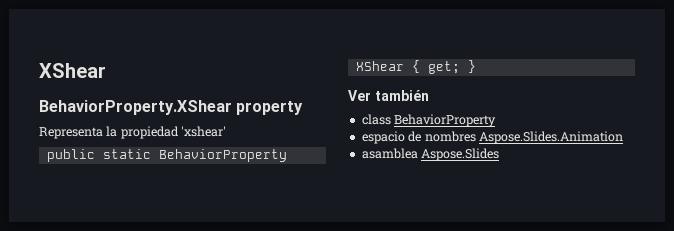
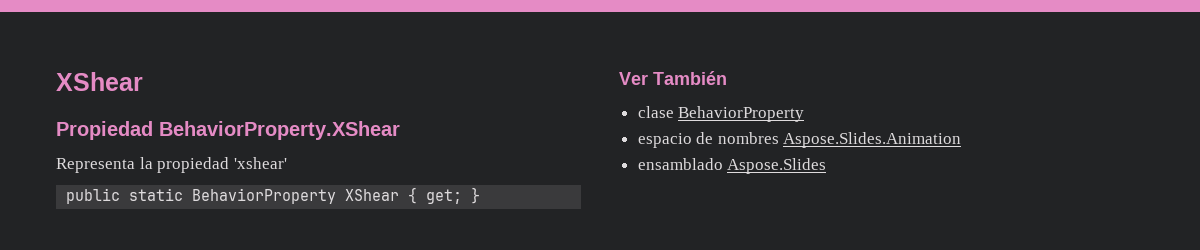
- BehaviorProperty.XShear property
+ Propiedad BehaviorProperty.XShear
- Ver también
- class BehaviorProperty
+ Ver También
+ clase BehaviorProperty
- asamblea Aspose.Slides
+ ensamblado Aspose.Slides

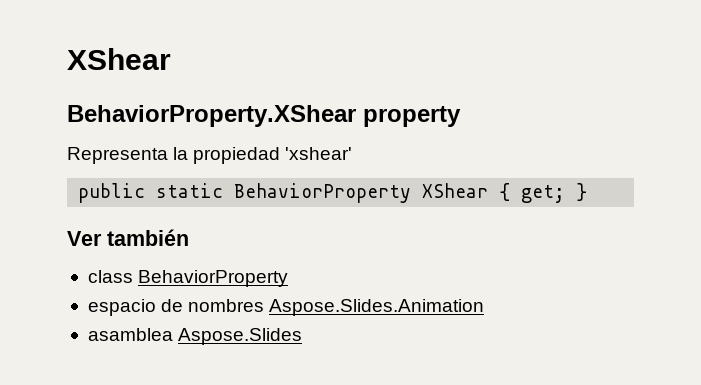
- Propiedad BehaviorProperty.XShear
+ BehaviorProperty.XShear property
- Ver También
- clase BehaviorProperty
+ Ver también
+ class BehaviorProperty
- ensamblado Aspose.Slides
+ asamblea Aspose.Slides

